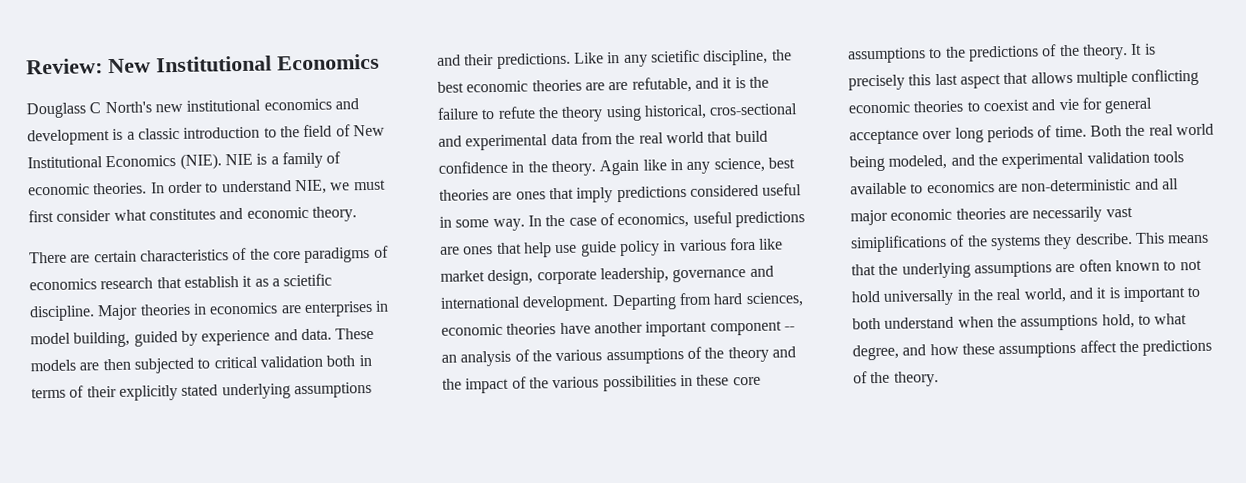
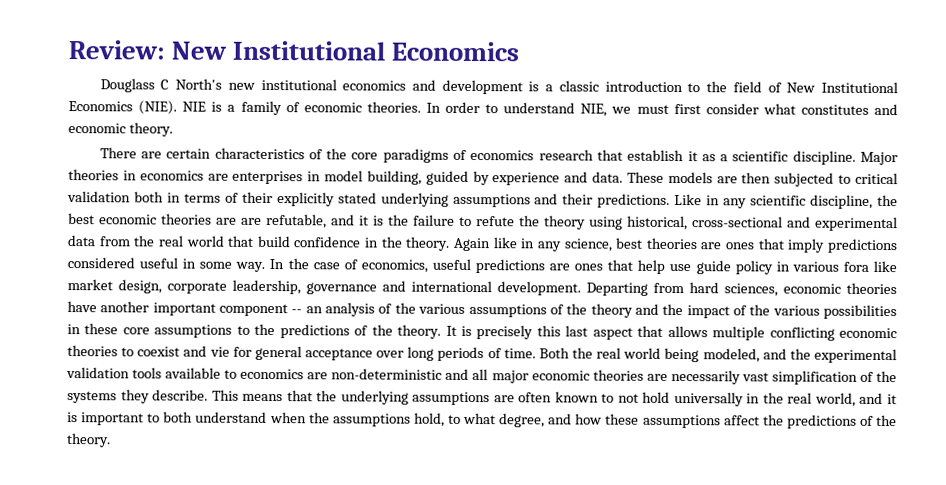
- There are certain characteristics of the core paradigms of economics research that establish it as a scietific discipline.
+ There are certain characteristics of the core paradigms of economics research that establish it as a scientific discipline.
- Like in any scietific discipline, the best economic theories are are refutable, and it is the failure to refute the theory using historical, cros-sectional and experimental data from the real world that build confidence in the theory.
+ Like in any scientific discipline, the best economic theories are are refutable, and it is the failure to refute the theory using historical, cross-sectional and experimental data from the real world that build confidence in the theory.
- Both the real world being modeled, and the experimental validation tools available to economics are non-deterministic and all major economic theories are necessarily vast simiplifications of the systems they describe.
+ Both the real world being modeled, and the experimental validation tools available to economics are non-deterministic and all major economic theories are necessarily vast simplification of the systems they describe.

